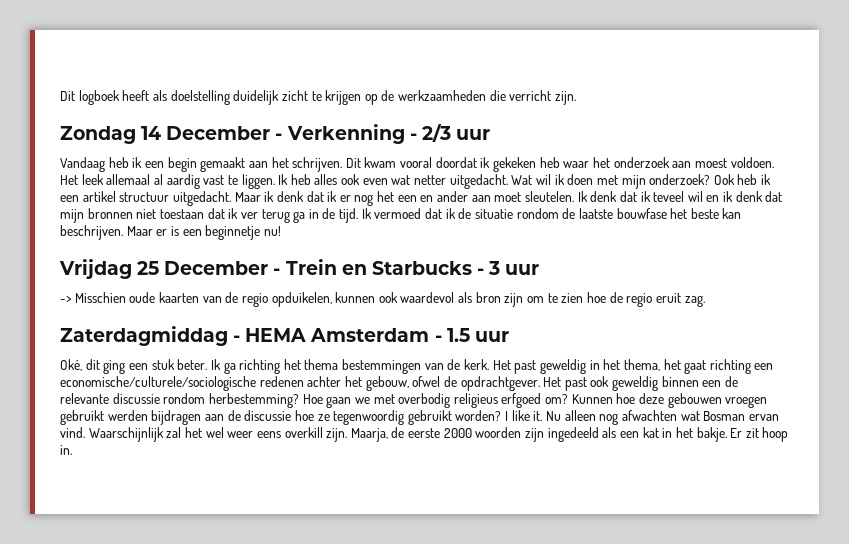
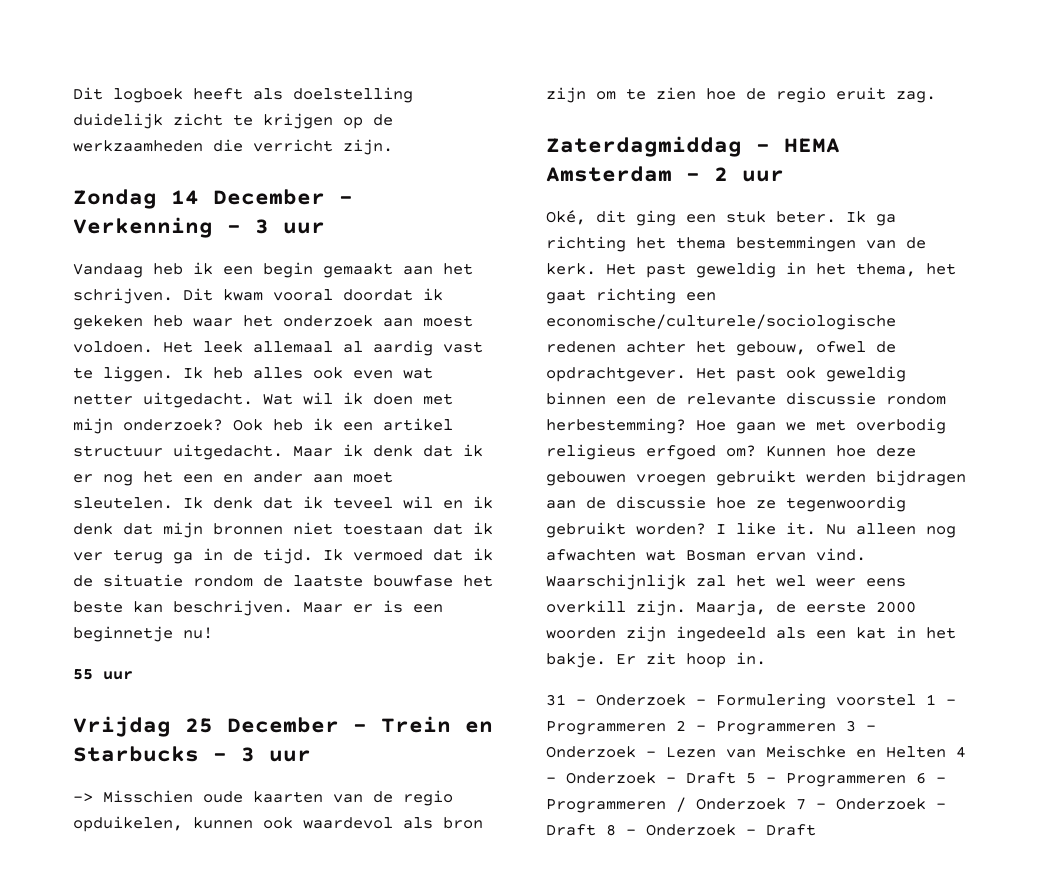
- Zondag 14 December - Verkenning - 2/3 uur
+ Zondag 14 December - Verkenning - 3 uur
+ 55 uur
- Zaterdagmiddag - HEMA Amsterdam - 1.5 uur
+ Zaterdagmiddag - HEMA Amsterdam - 2 uur
+ 31 - Onderzoek - Formulering voorstel 1 - Programmeren 2 - Programmeren 3 - Onderzoek - Lezen van Meischke en Helten 4 - Onderzoek - Draft 5 - Programmeren 6 - Programmeren / Onderzoek 7 - Onderzoek - Draft 8 - Onderzoek - Draft

